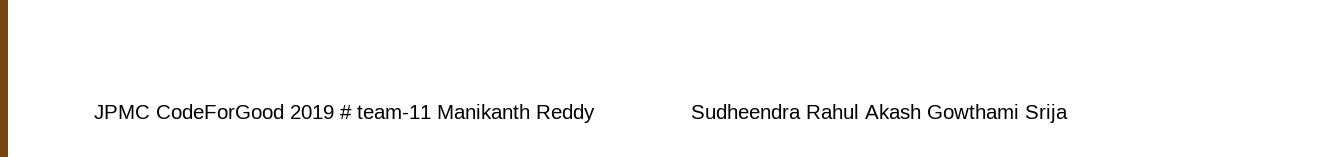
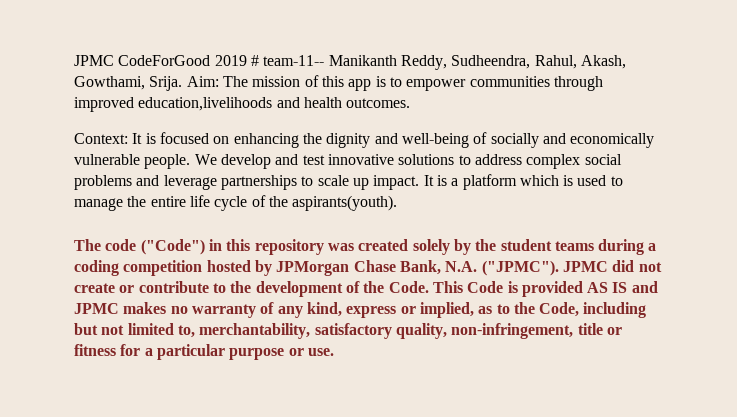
- JPMC CodeForGood 2019 # team-11 Manikanth Reddy Sudheendra Rahul Akash Gowthami Srija
+ JPMC CodeForGood 2019 # team-11-- Manikanth Reddy, Sudheendra, Rahul, Akash, Gowthami, Srija. Aim: The mission of this app is to empower communities through improved education,livelihoods and health outcomes.
+ Context: It is focused on enhancing the dignity and well-being of socially and economically vulnerable people. We develop and test innovative solutions to address complex social problems and leverage partnerships to scale up impact. It is a platform which is used to manage the entire life cycle of the aspirants(youth).
+ The code ("Code") in this repository was created solely by the student teams during a coding competition hosted by JPMorgan Chase Bank, N.A. ("JPMC"). JPMC did not create or contribute to the development of the Code. This Code is provided AS IS and JPMC makes no warranty of any kind, express or implied, as to the Code, including but not limited to, merchantability, satisfactory quality, non-infringement, title or fitness for a particular purpose or use.

